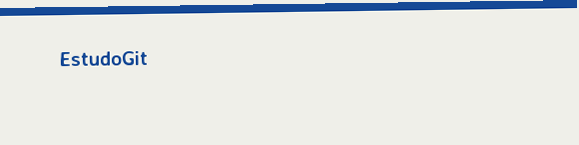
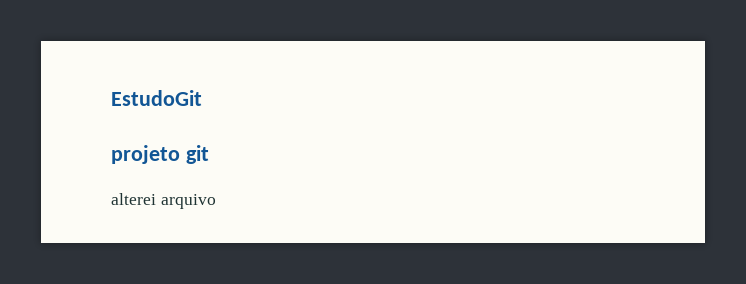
+ projeto git
+ alterei arquivo

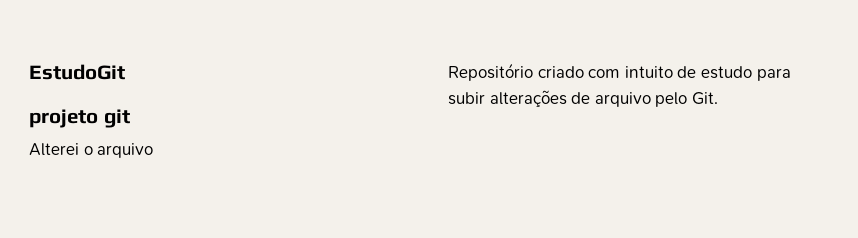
- alterei arquivo
+ Alterei o arquivo
+ Repositório criado com intuito de estudo para subir alterações de arquivo pelo Git.

